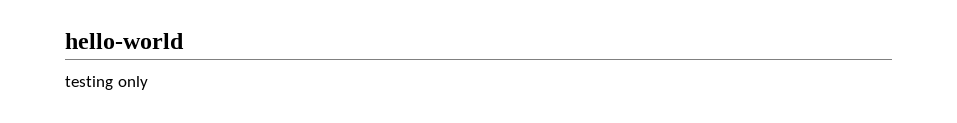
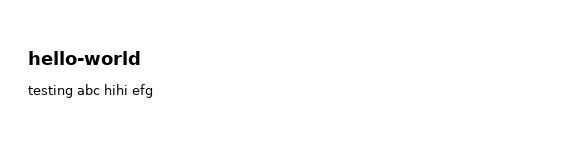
- testing only
+ testing abc hihi efg

